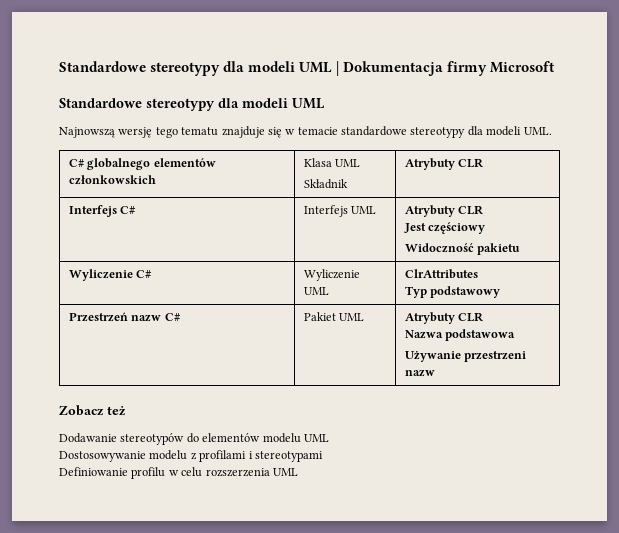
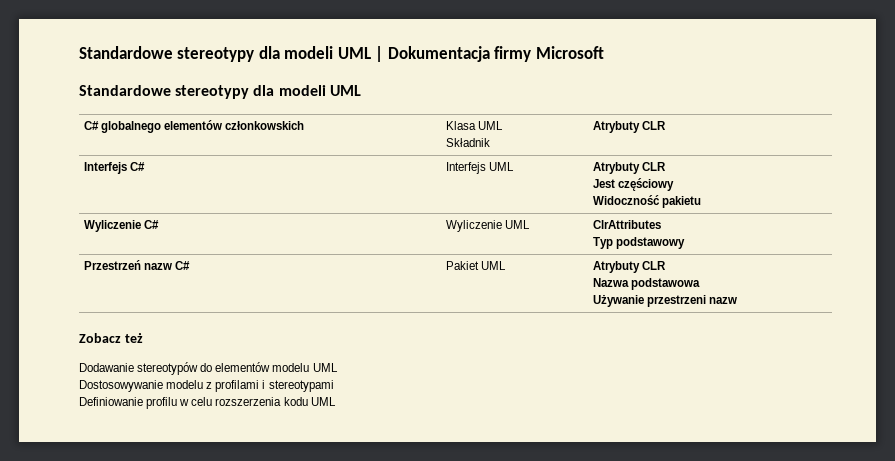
- Najnowszą wersję tego tematu znajduje się w temacie standardowe stereotypy dla modeli UML.
- Definiowanie profilu w celu rozszerzenia UML
+ Definiowanie profilu w celu rozszerzenia kodu UML

